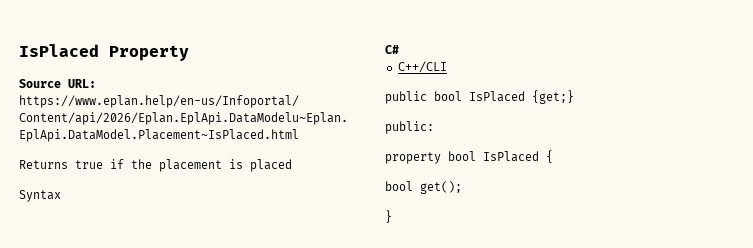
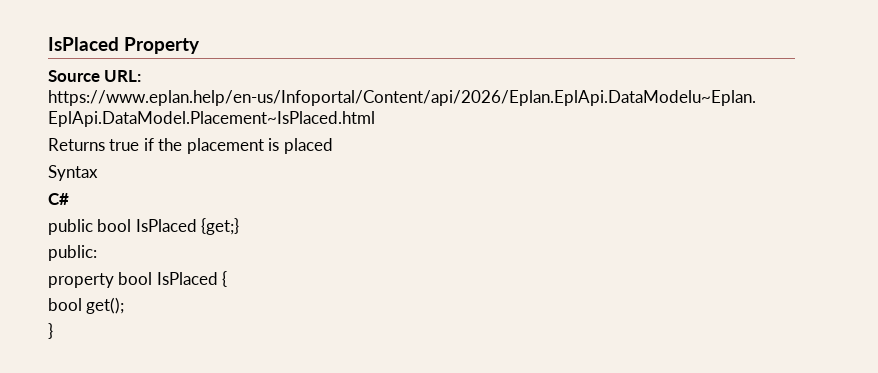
- C++/CLI

